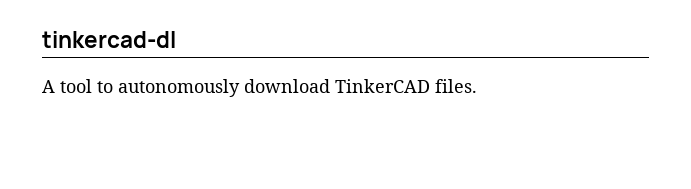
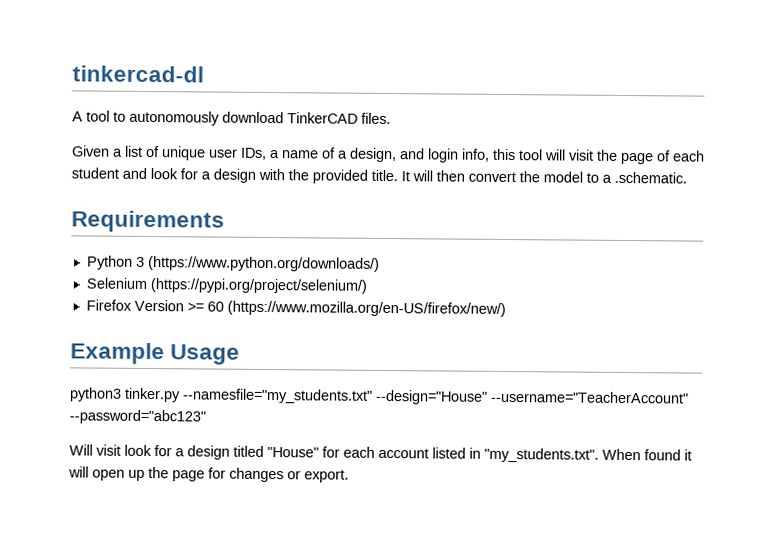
+ Given a list of unique user IDs, a name of a design, and login info, this tool will visit the page of each student and look for a design with the provided title. It will then convert the model to a .schematic.
+ Requirements
+ Python 3 (https://www.python.org/downloads/)
+ Selenium (https://pypi.org/project/selenium/)
+ Firefox Version >= 60 (https://www.mozilla.org/en-US/firefox/new/)
+ Example Usage
+ python3 tinker.py --namesfile="my_students.txt" --design="House" --username="TeacherAccount" --password="abc123"
+ Will visit look for a design titled "House" for each account listed in "my_students.txt". When found it will open up the page for changes or export.

